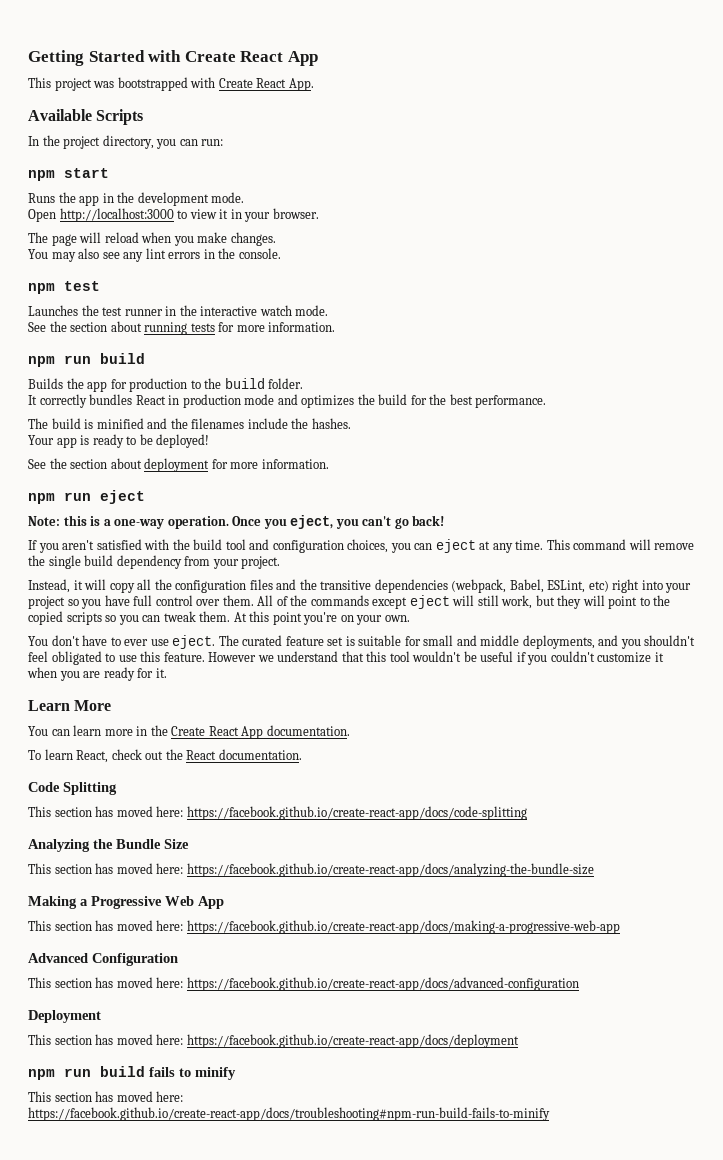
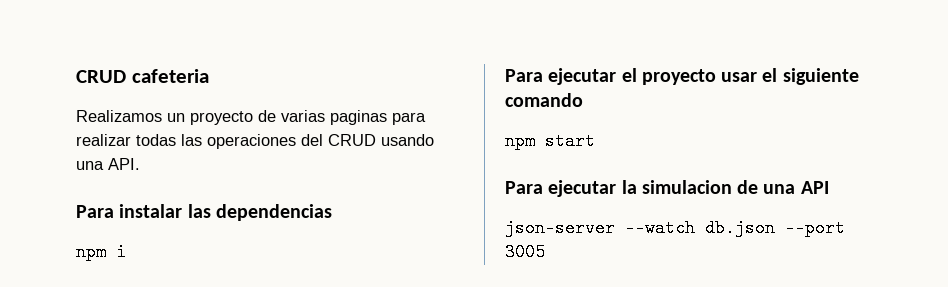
- Getting Started with Create React App
- This project was bootstrapped with Create React App.
- Available Scripts
- In the project directory, you can run:
+ CRUD cafeteria
+ Realizamos un proyecto de varias paginas para realizar todas las operaciones del CRUD usando una API.
+ Para instalar las dependencias
+ npm i
+ Para ejecutar el proyecto usar el siguiente comando
  npm start
- Runs the app in the development mode.
- Open http://localhost:3000 to view it in your browser.
- The page will reload when you make changes.
- You may also see any lint errors in the console.
- npm test
- Launches the test runner in the interactive watch mode.
- See the section about running tests for more information.
- npm run build
- Builds the app for production to the build folder.
- It correctly bundles React in production mode and optimizes the build for the best performance.
- The build is minified and the filenames include the hashes.
- Your app is ready to be deployed!
- See the section about deployment for more information.
- npm run eject
- Note: this is a one-way operation. Once you eject, you can't go back!
- If you aren't satisfied with the build tool and configuration choices, you can eject at any time. This command will remove the single build dependency from your project.
- Instead, it will copy all the configuration files and the transitive dependencies (webpack, Babel, ESLint, etc) right into your project so you have full control over them. All of the commands except eject will still work, but they will point to the copied scripts so you can tweak them. At this point you're on your own.
- You don't have to ever use eject. The curated feature set is suitable for small and middle deployments, and you shouldn't feel obligated to use this feature. However we understand that this tool wouldn't be useful if you couldn't customize it when you are ready for it.
- Learn More
- You can learn more in the Create React App documentation.
- To learn React, check out the React documentation.
- Code Splitting
- This section has moved here: https://facebook.github.io/create-react-app/docs/code-splitting
- Analyzing the Bundle Size
- This section has moved here: https://facebook.github.io/create-react-app/docs/analyzing-the-bundle-size
- Making a Progressive Web App
- This section has moved here: https://facebook.github.io/create-react-app/docs/making-a-progressive-web-app
- Advanced Configuration
- This section has moved here: https://facebook.github.io/create-react-app/docs/advanced-configuration
- Deployment
- This section has moved here: https://facebook.github.io/create-react-app/docs/deployment
- npm run build fails to minify
- This section has moved here: https://facebook.github.io/create-react-app/docs/troubleshooting#npm-run-build-fails-to-minify
+ Para ejecutar la simulacion de una API
+ json-server --watch db.json --port 3005

